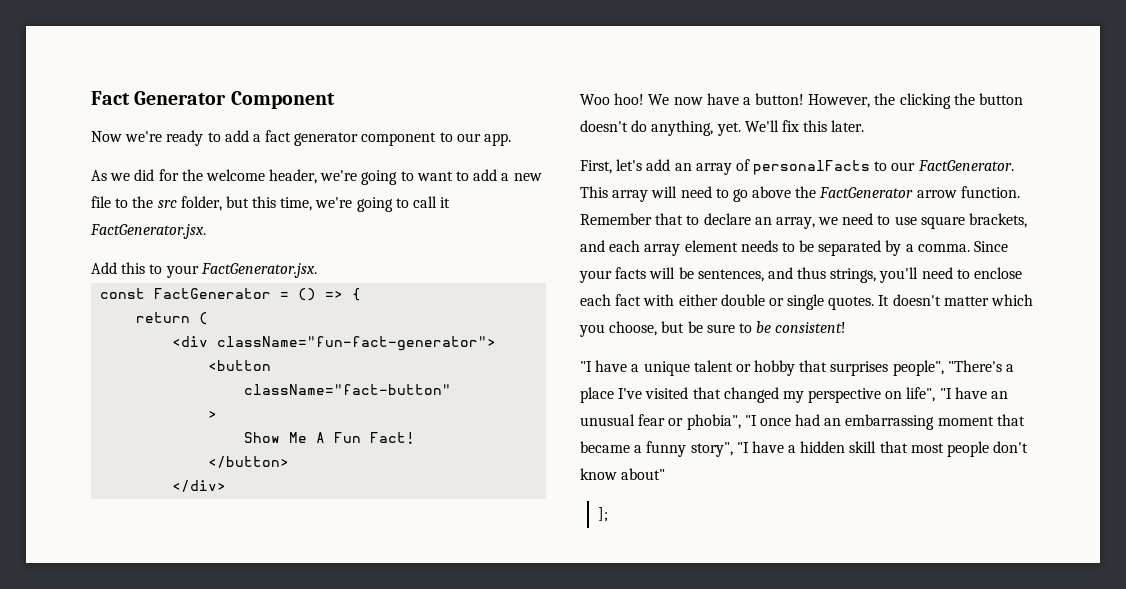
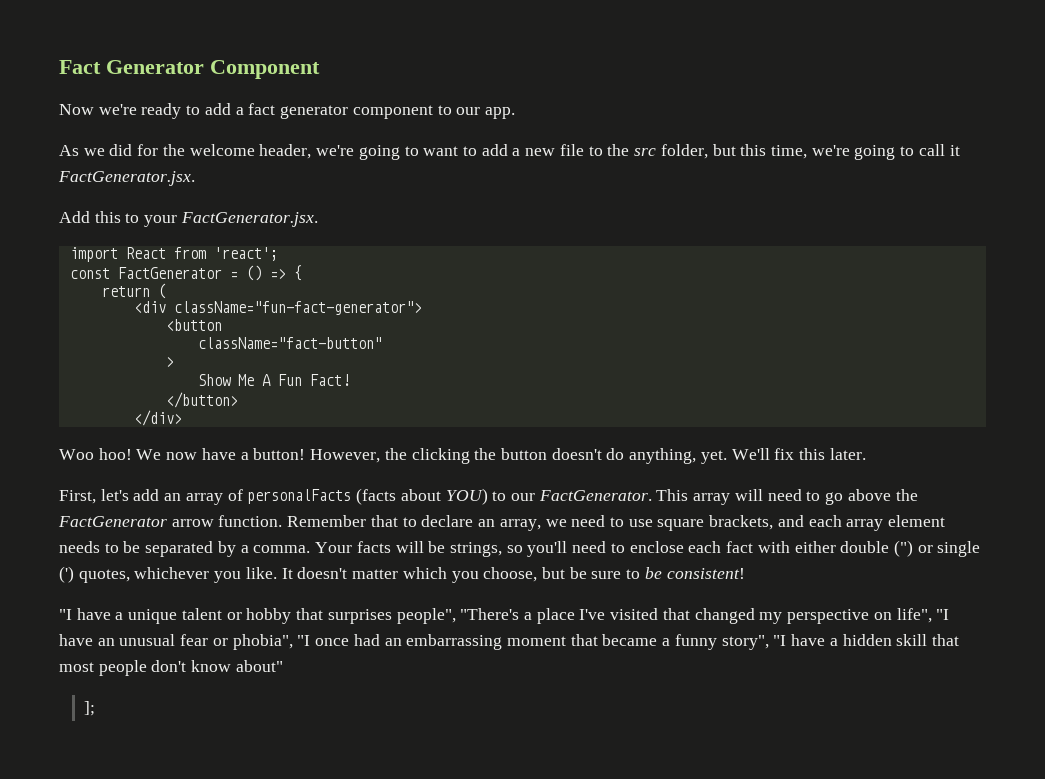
+ import React from 'react';
- First, let's add an array of personalFacts to our FactGenerator.
+ First, let's add an array of personalFacts (facts about YOU) to our FactGenerator.
- Since your facts will be sentences, and thus strings, you'll need to enclose each fact with either double or single quotes.
+ Your facts will be strings, so you'll need to enclose each fact with either double (") or single (') quotes, whichever you like.

